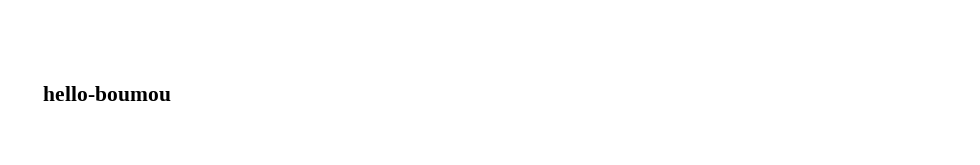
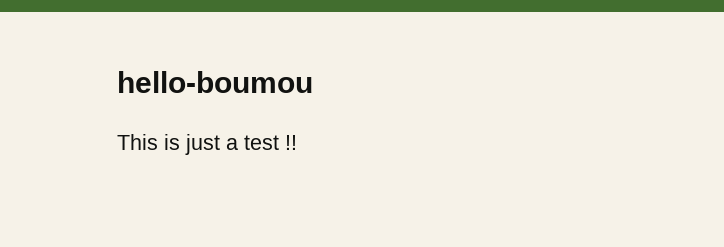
+ This is just a test !!

